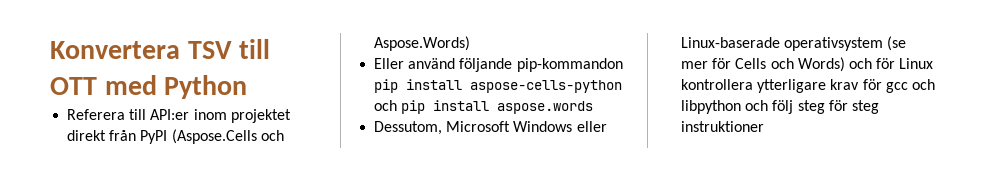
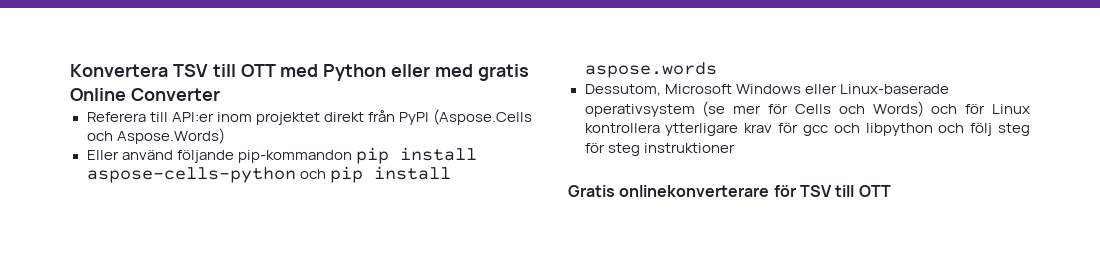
- Konvertera TSV till OTT med Python
+ Konvertera TSV till OTT med Python eller med gratis Online Converter
+ Gratis onlinekonverterare för TSV till OTT

